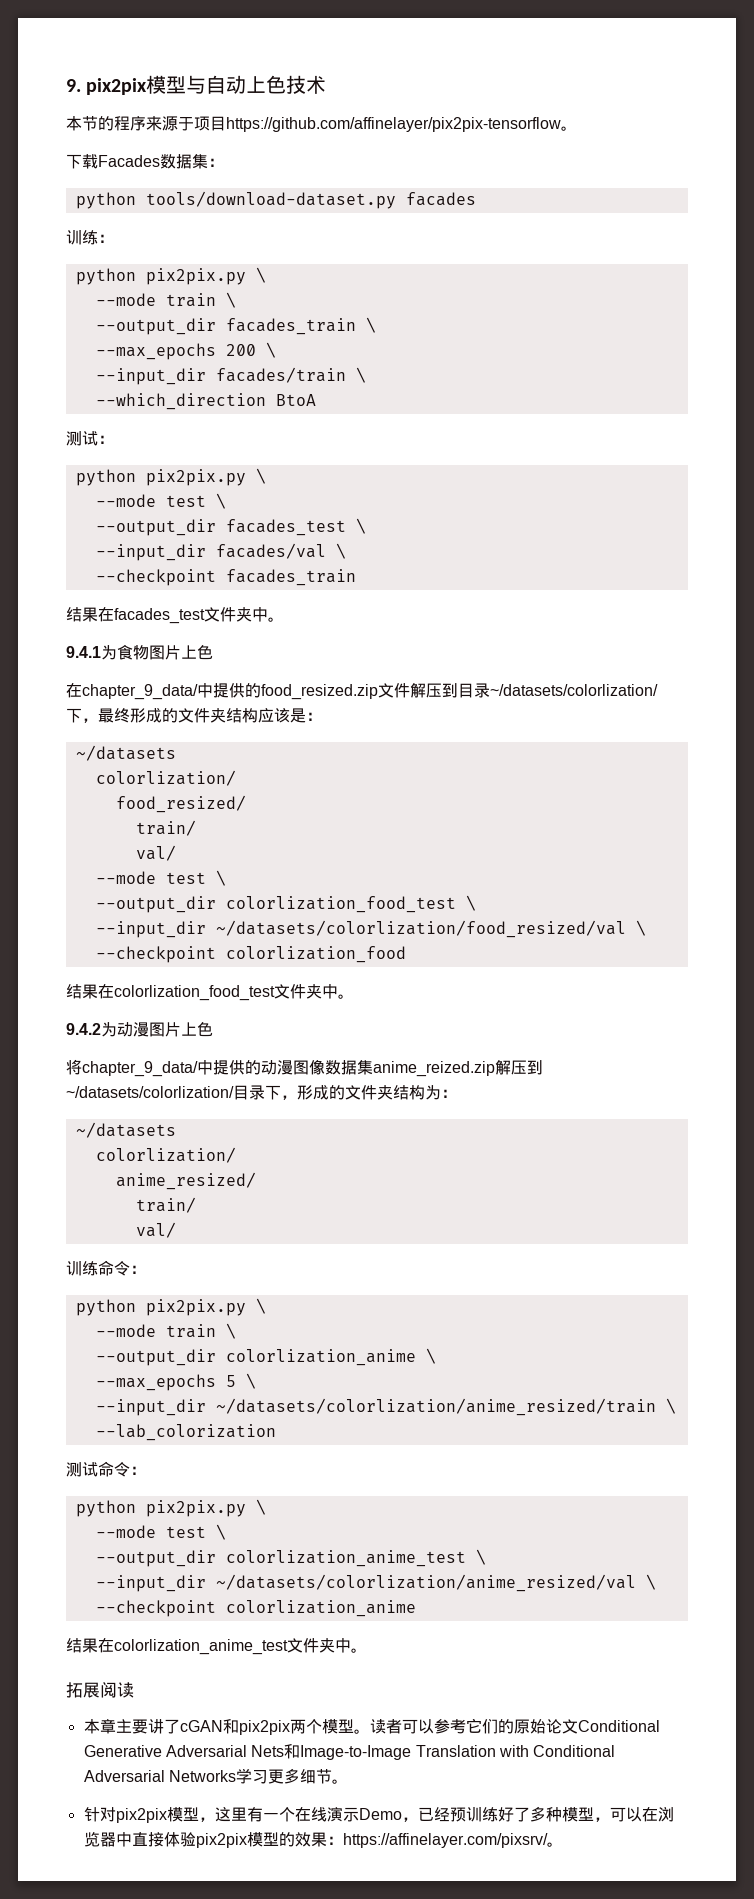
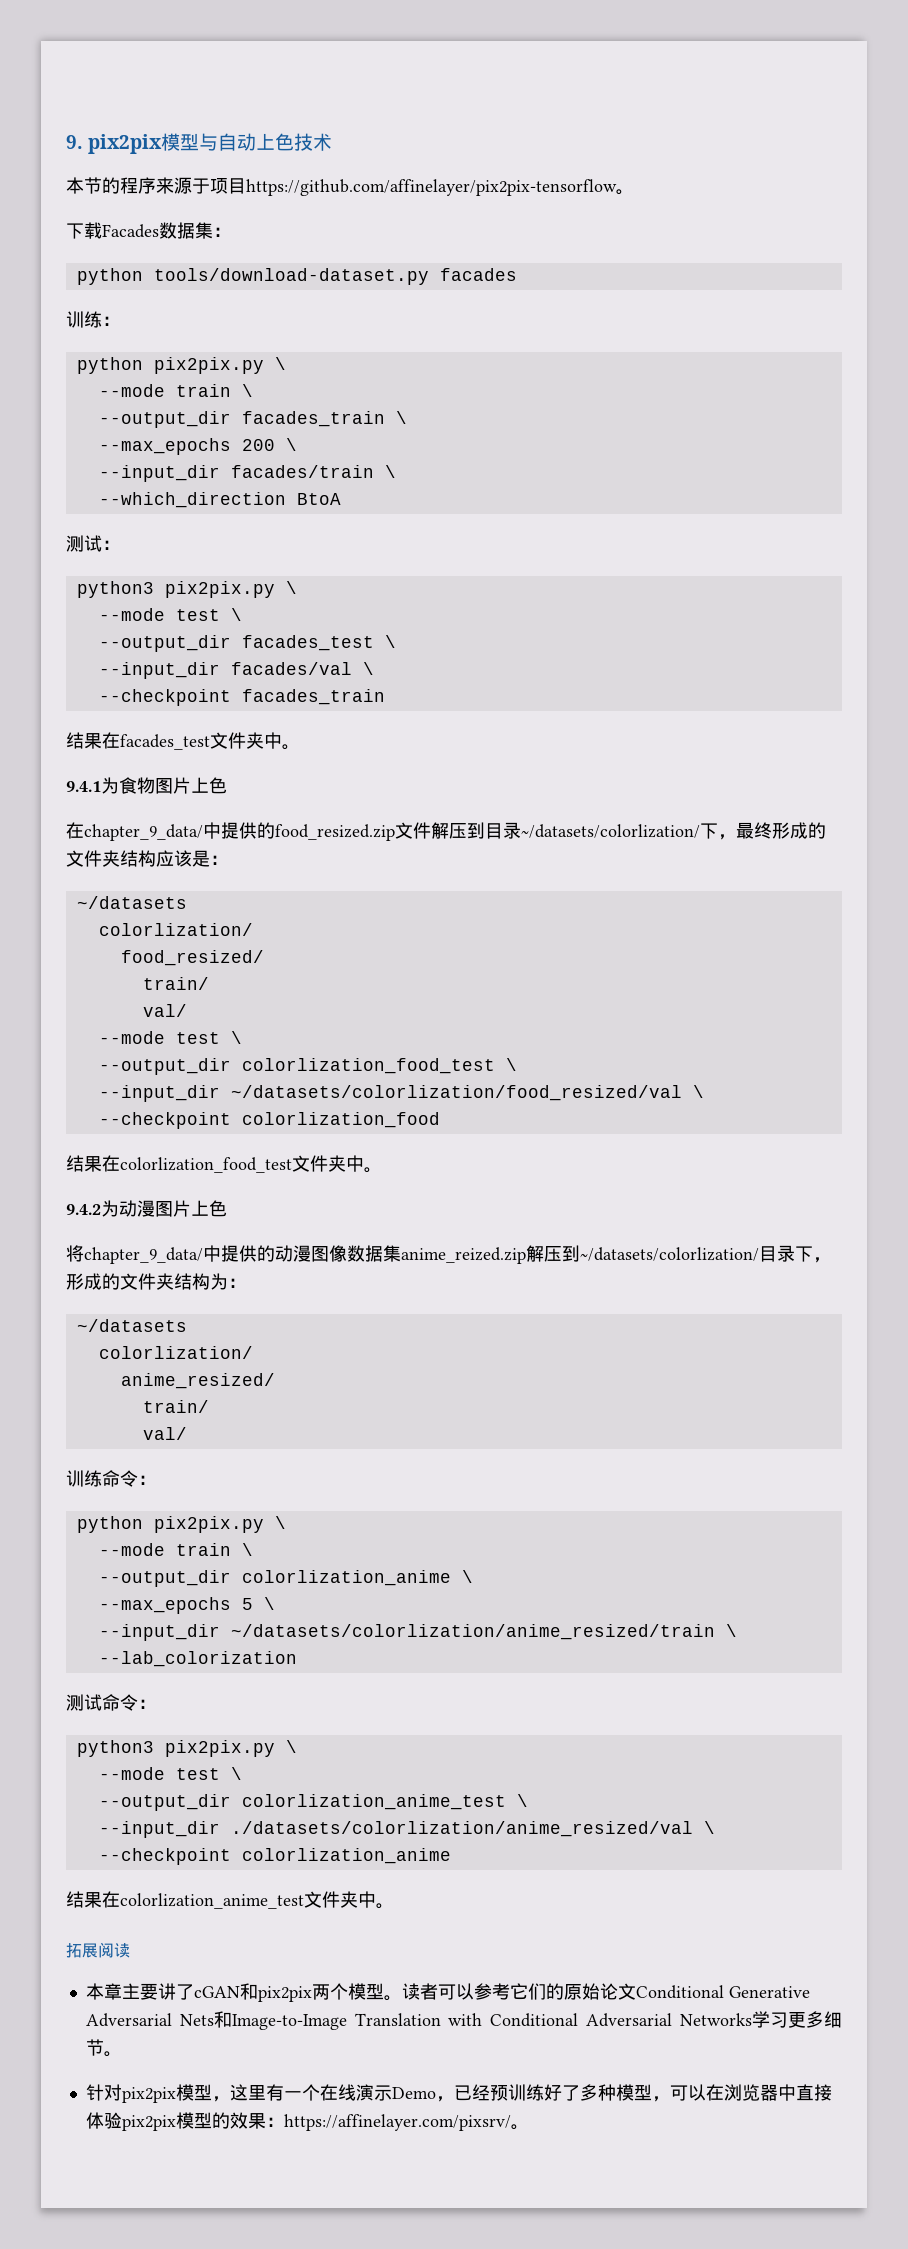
  测试：
- python pix2pix.py \
+ python3 pix2pix.py \
  测试命令：
- python pix2pix.py \
+ python3 pix2pix.py \
- --input_dir ~/datasets/colorlization/anime_resized/val \
+ --input_dir ./datasets/colorlization/anime_resized/val \

